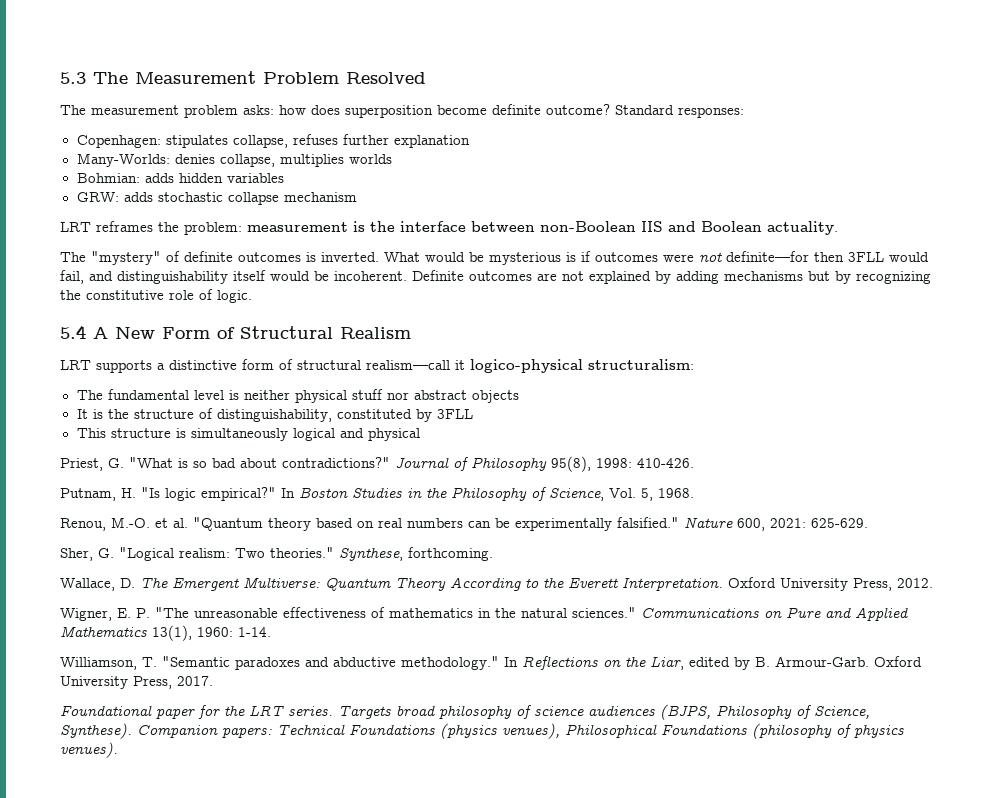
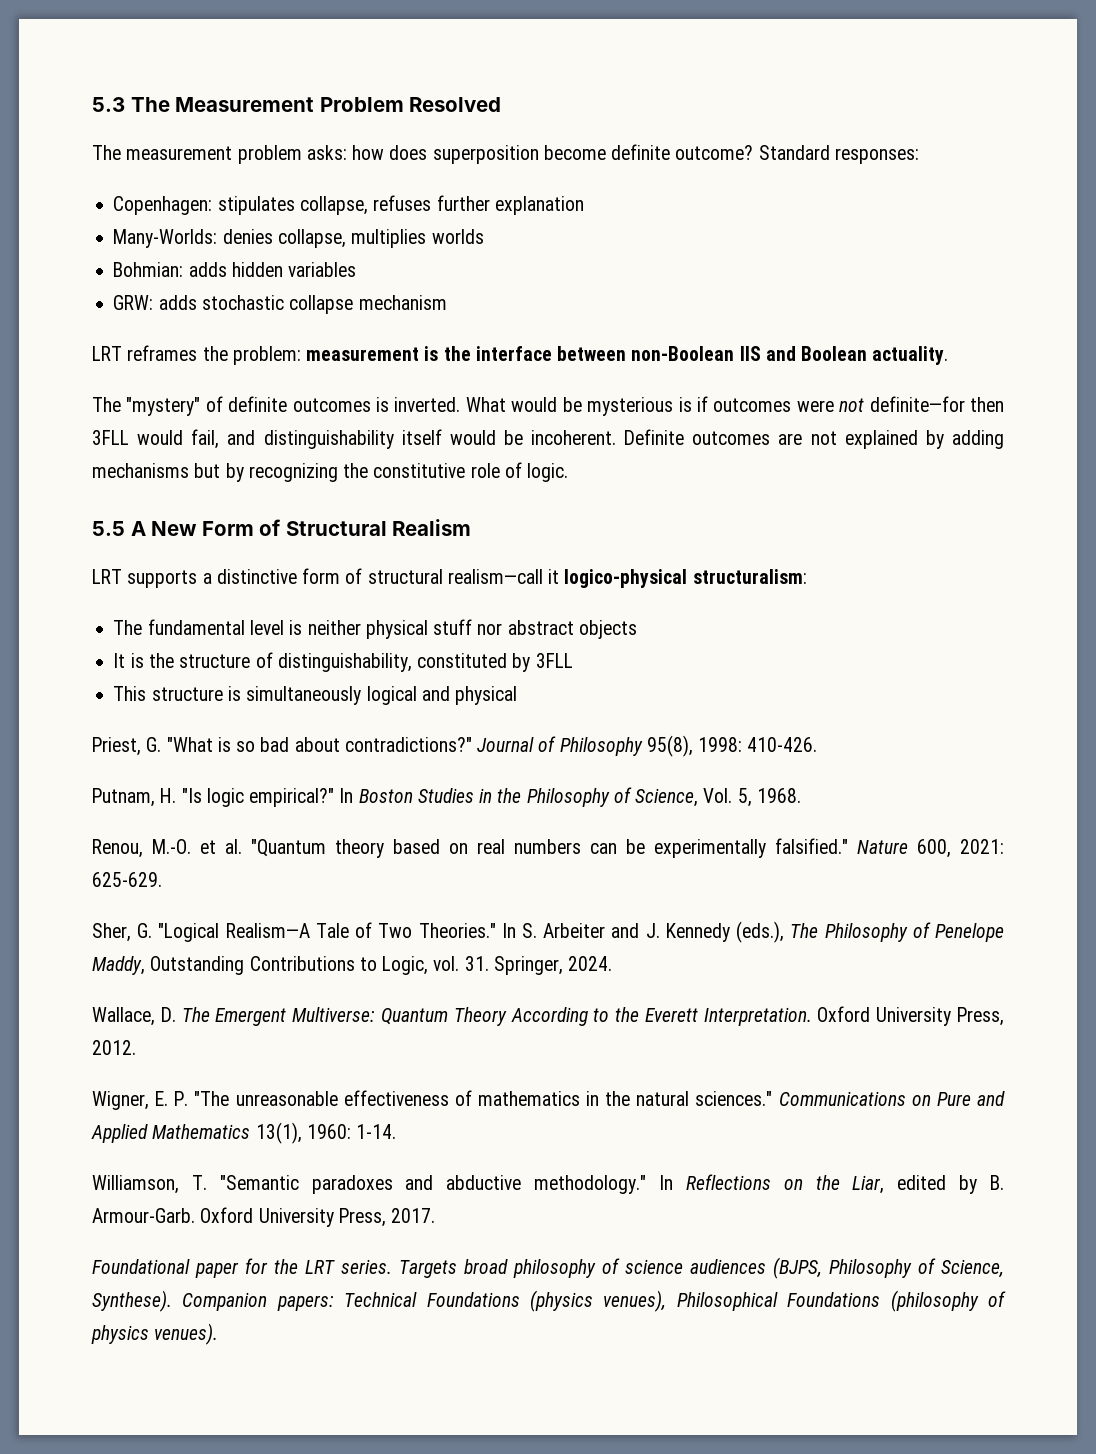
- 5.4 A New Form of Structural Realism
+ 5.5 A New Form of Structural Realism
- Sher, G. "Logical realism: Two theories." Synthese, forthcoming.
+ Sher, G. "Logical Realism—A Tale of Two Theories." In S. Arbeiter and J. Kennedy (eds.), The Philosophy of Penelope Maddy, Outstanding Contributions to Logic, vol. 31. Springer, 2024.

